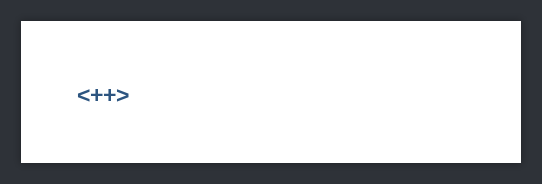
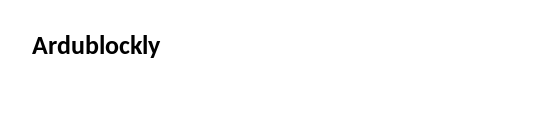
- <++>
+ Ardublockly

